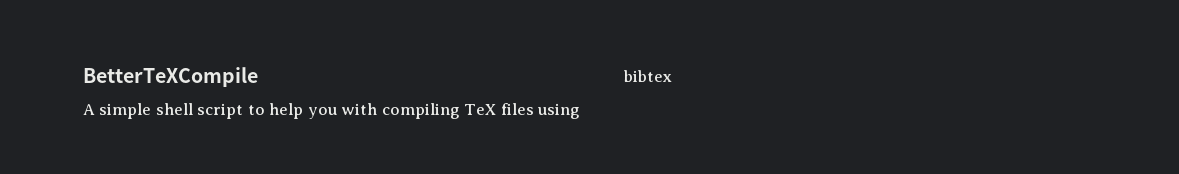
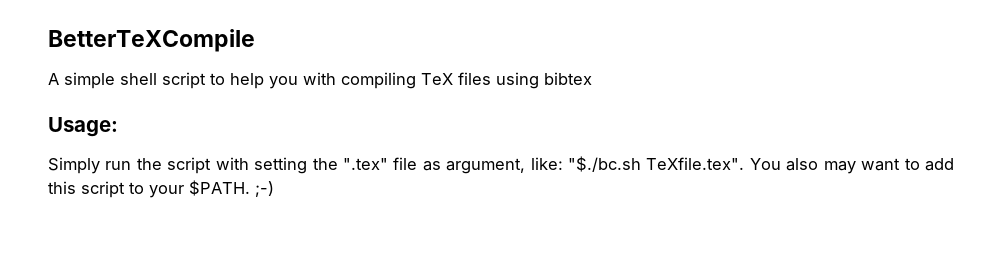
+ Usage:
+ Simply run the script with setting the ".tex" file as argument, like: "$./bc.sh TeXfile.tex". You also may want to add this script to your $PATH. ;-)

